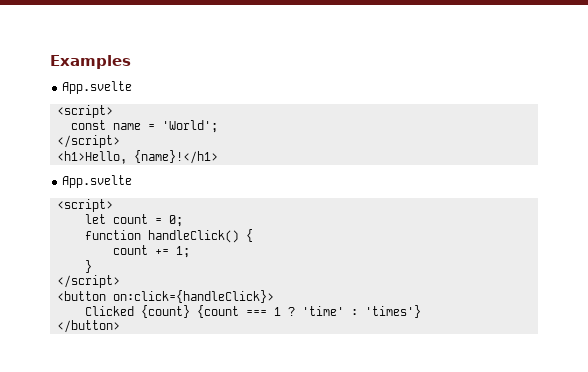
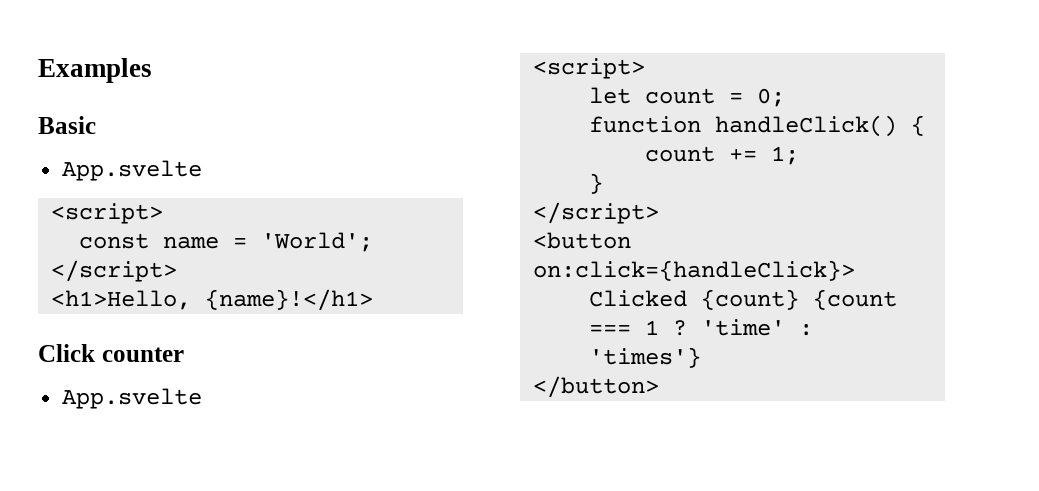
+ Basic
+ Click counter

